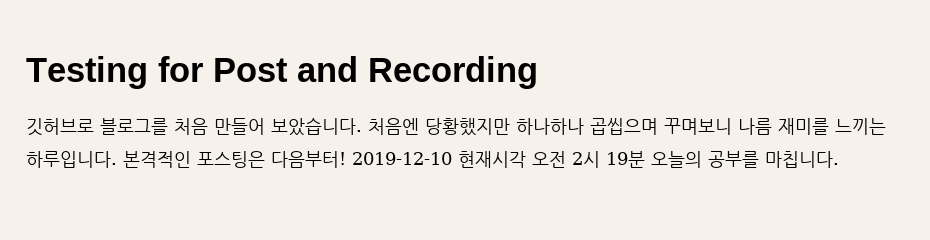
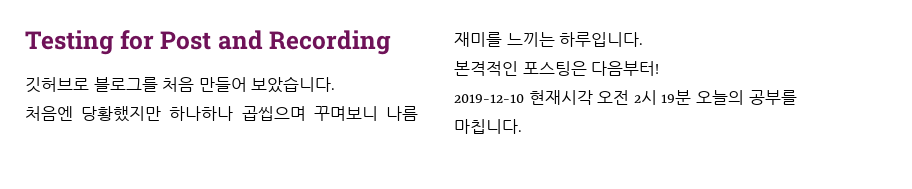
- 깃허브로 블로그를 처음 만들어 보았습니다. 처음엔 당황했지만 하나하나 곱씹으며 꾸며보니 나름 재미를 느끼는 하루입니다. 본격적인 포스팅은 다음부터! 2019-12-10 현재시각 오전 2시 19분 오늘의 공부를 마칩니다.
+ 깃허브로 블로그를 처음 만들어 보았습니다.
+ 처음엔 당황했지만 하나하나 곱씹으며 꾸며보니 나름 재미를 느끼는 하루입니다.
+ 본격적인 포스팅은 다음부터!
+ 2019-12-10 현재시각 오전 2시 19분 오늘의 공부를 마칩니다.

